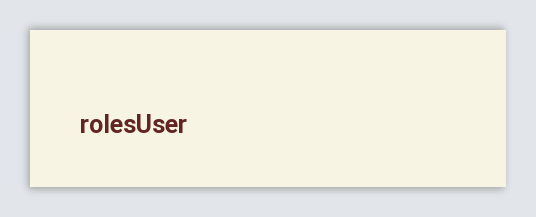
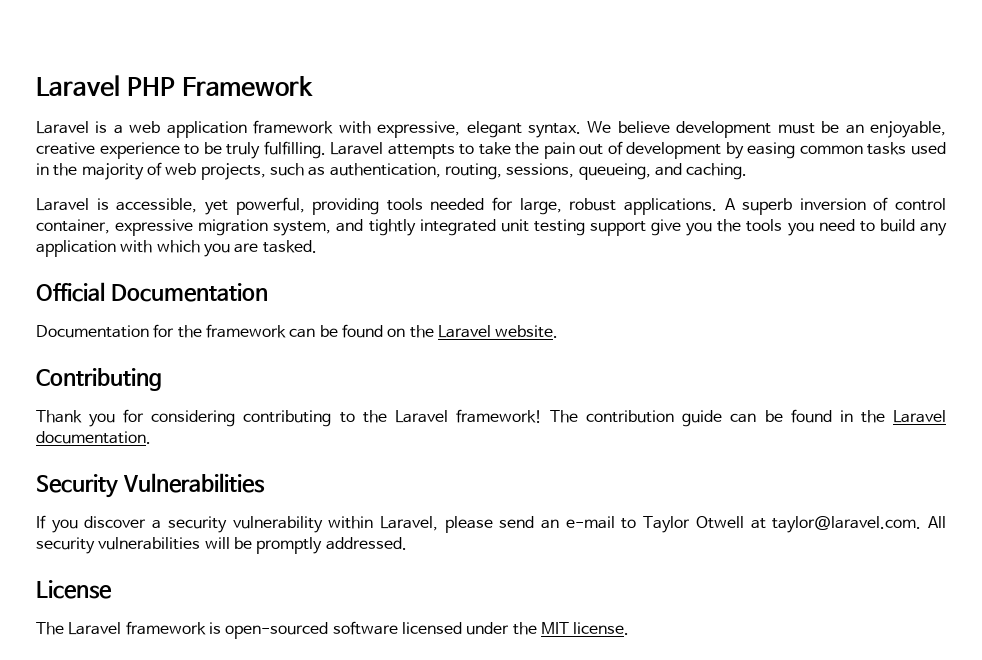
- rolesUser
+ Laravel PHP Framework
+ Laravel is a web application framework with expressive, elegant syntax. We believe development must be an enjoyable, creative experience to be truly fulfilling. Laravel attempts to take the pain out of development by easing common tasks used in the majority of web projects, such as authentication, routing, sessions, queueing, and caching.
+ Laravel is accessible, yet powerful, providing tools needed for large, robust applications. A superb inversion of control container, expressive migration system, and tightly integrated unit testing support give you the tools you need to build any application with which you are tasked.
+ Official Documentation
+ Documentation for the framework can be found on the Laravel website.
+ Contributing
+ Thank you for considering contributing to the Laravel framework! The contribution guide can be found in the Laravel documentation.
+ Security Vulnerabilities
+ If you discover a security vulnerability within Laravel, please send an e-mail to Taylor Otwell at taylor@laravel.com. All security vulnerabilities will be promptly addressed.
+ License
+ The Laravel framework is open-sourced software licensed under the MIT license.

